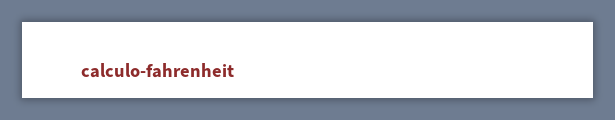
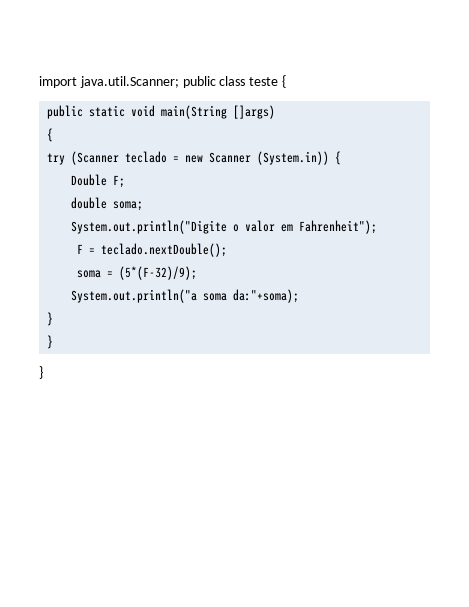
- calculo-fahrenheit
+ import java.util.Scanner; public class teste {
+ public static void main(String []args)
+ {
+ try (Scanner teclado = new Scanner (System.in)) {
+ Double F;
+ double soma;
+ System.out.println("Digite o valor em Fahrenheit");
+ F = teclado.nextDouble();
+ soma = (5*(F-32)/9);
+ System.out.println("a soma da:"+soma);
+ }
+ }
+ }

